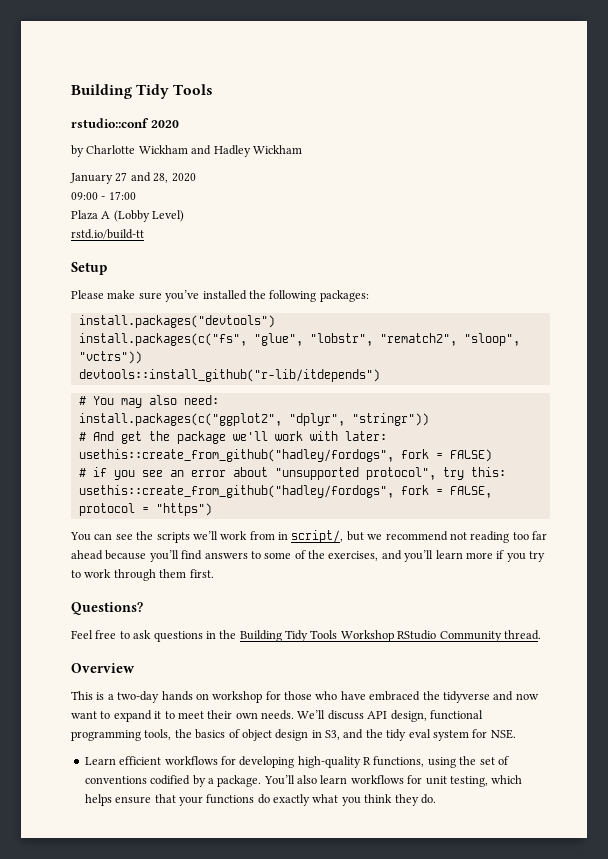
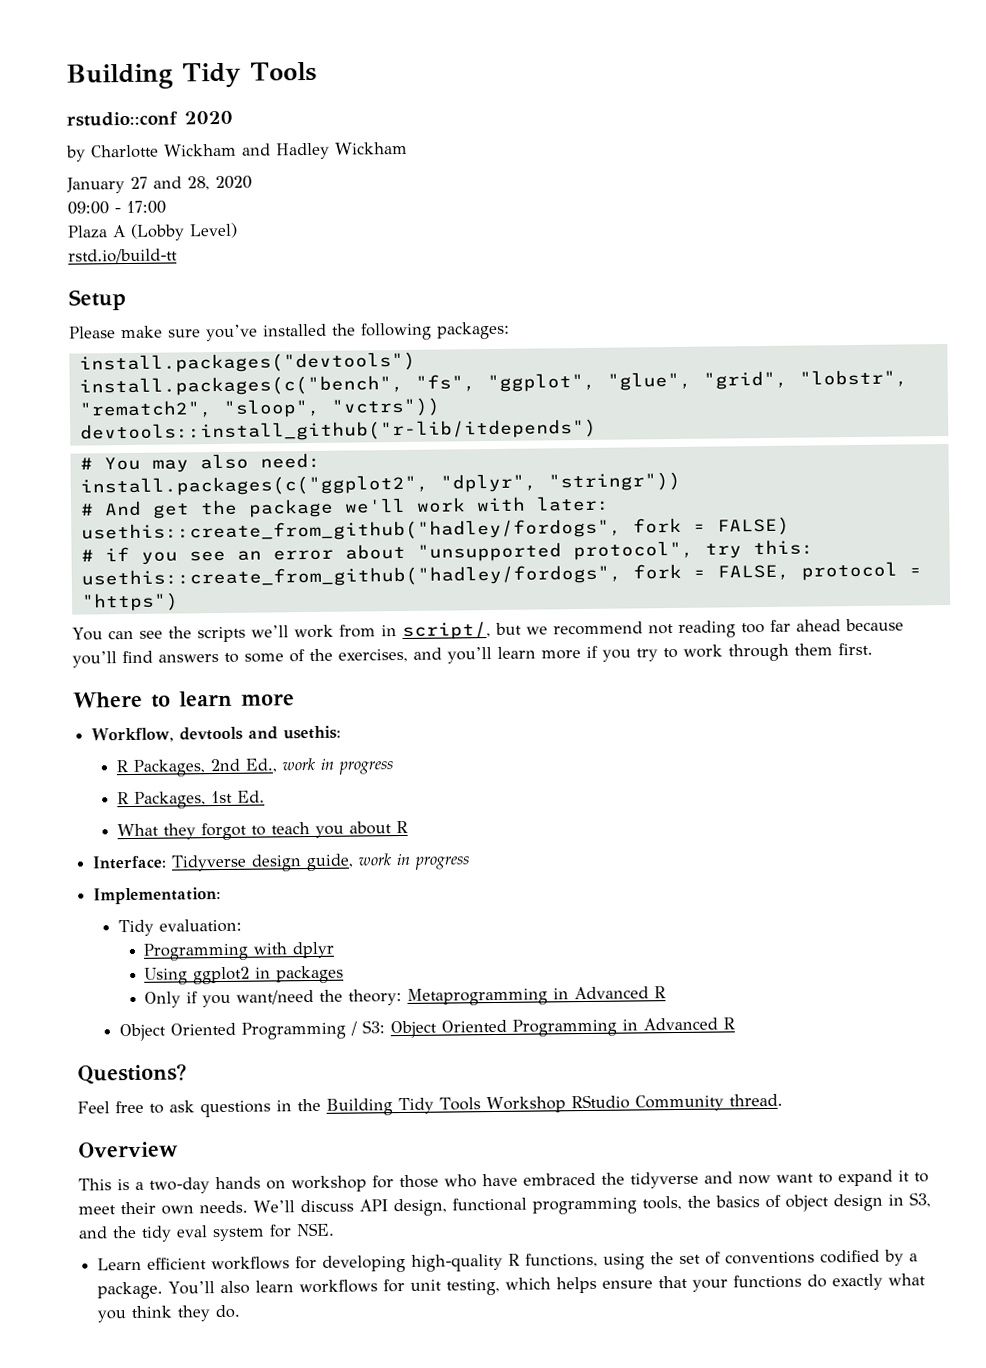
- install.packages(c("fs", "glue", "lobstr", "rematch2", "sloop", "vctrs"))
+ install.packages(c("bench", "fs", "ggplot", "glue", "grid", "lobstr", "rematch2", "sloop", "vctrs"))
+ Where to learn more
+ Workflow, devtools and usethis:
+ R Packages, 2nd Ed., work in progress
+ R Packages, 1st Ed.
+ What they forgot to teach you about R
+ Interface: Tidyverse design guide, work in progress
+ Implementation:
+ Tidy evaluation:
+ Programming with dplyr
+ Using ggplot2 in packages
+ Only if you want/need the theory: Metaprogramming in Advanced R
+ Object Oriented Programming / S3: Object Oriented Programming in Advanced R

